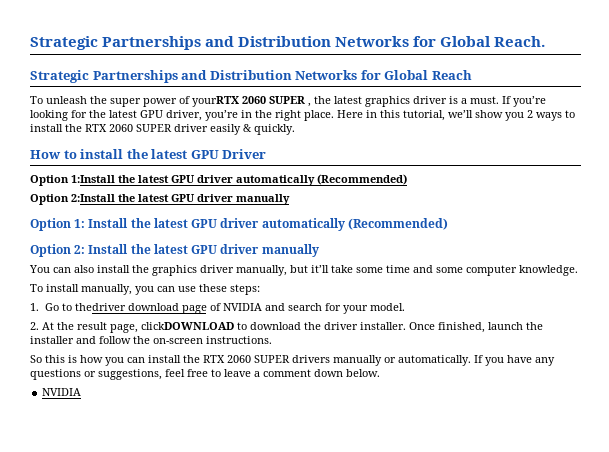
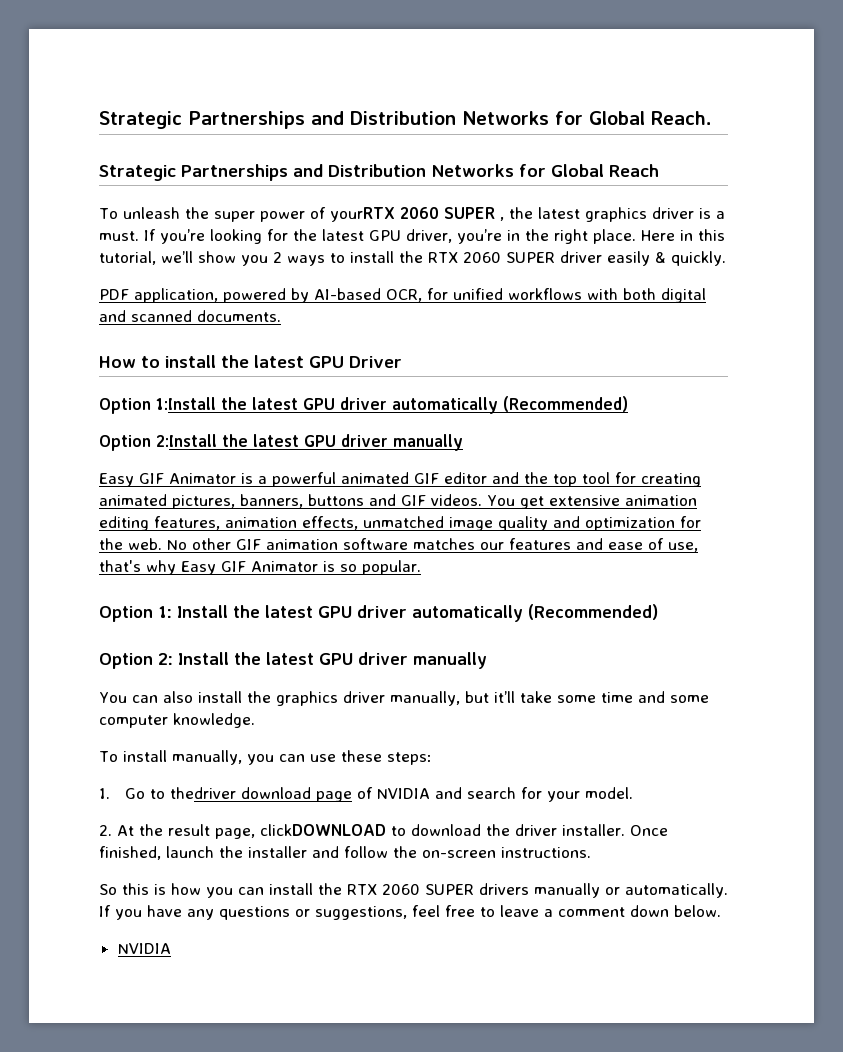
+ PDF application, powered by AI-based OCR, for unified workflows with both digital and scanned documents.
+ Easy GIF Animator is a powerful animated GIF editor and the top tool for creating animated pictures, banners, buttons and GIF videos. You get extensive animation editing features, animation effects, unmatched image quality and optimization for the web. No other GIF animation software matches our features and ease of use, that's why Easy GIF Animator is so popular.

